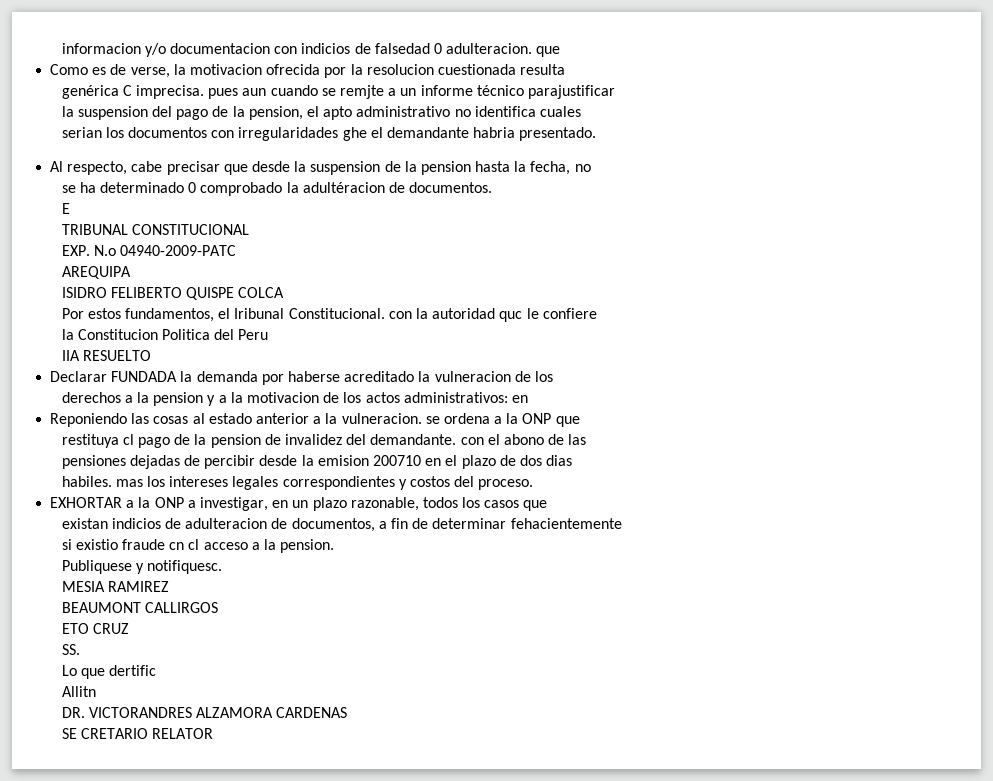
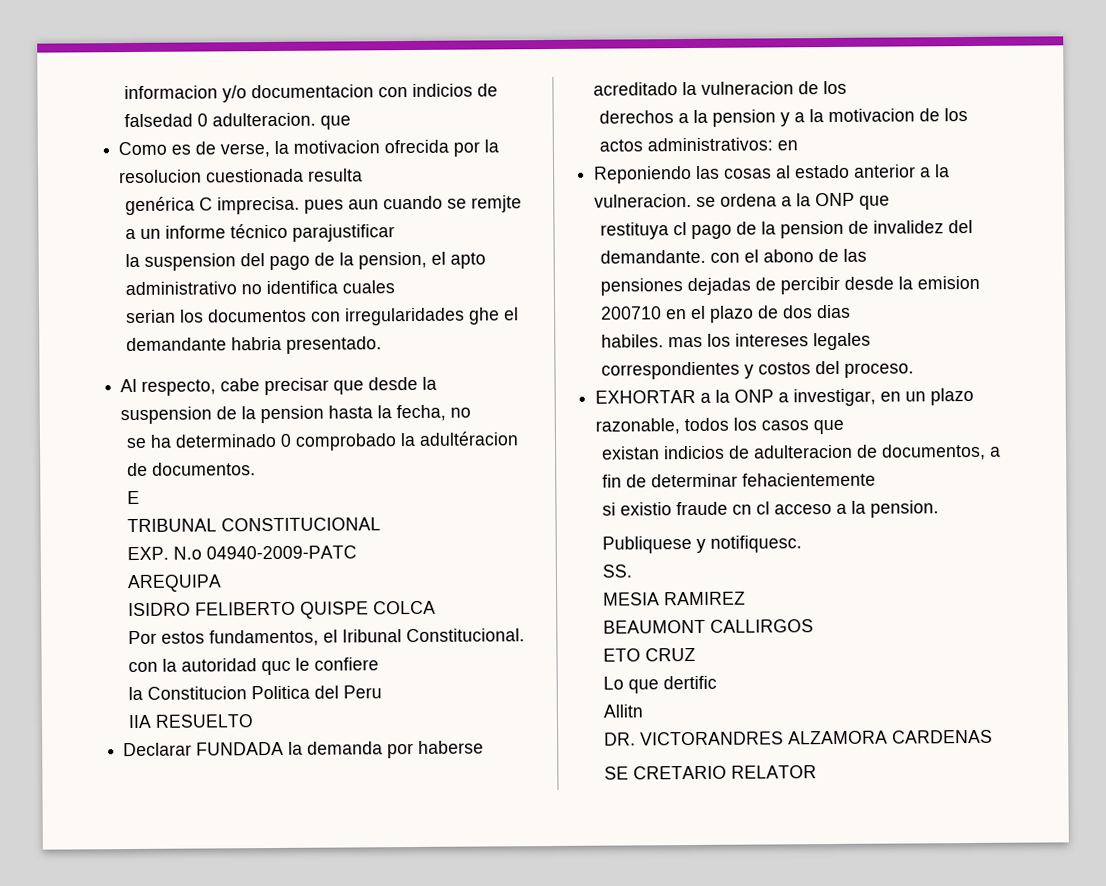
+ SS.
- SS.

